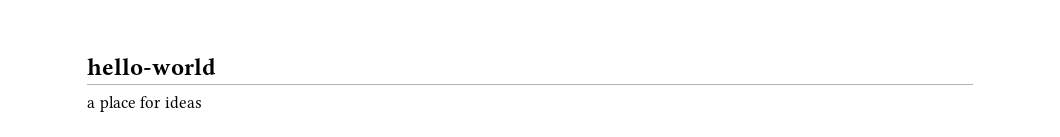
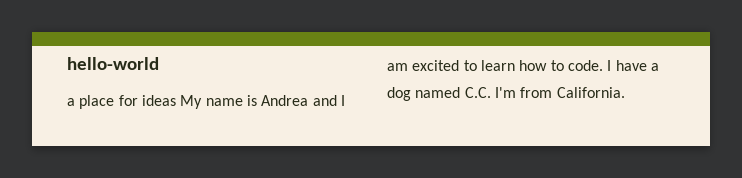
- a place for ideas
+ a place for ideas My name is Andrea and I am excited to learn how to code. I have a dog named C.C. I'm from California.

